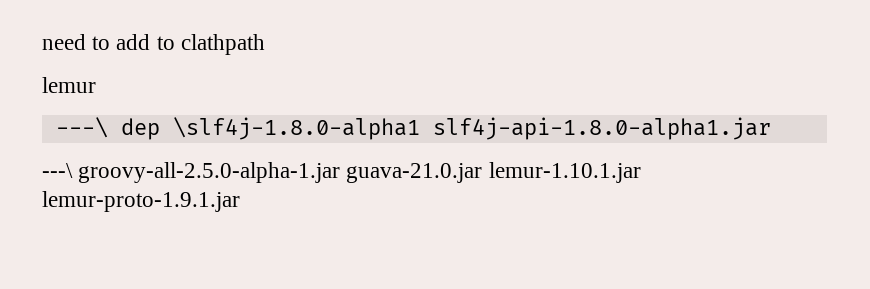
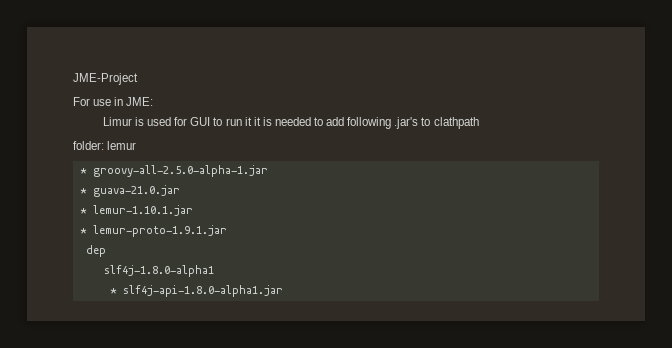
- need to add to clathpath
+ JME-Project
+ For use in JME:
+ Limur is used for GUI to run it it is needed to add following .jar's to clathpath
- lemur
+ folder: lemur
- ---\ dep \slf4j-1.8.0-alpha1 slf4j-api-1.8.0-alpha1.jar
+ * groovy-all-2.5.0-alpha-1.jar
+ * guava-21.0.jar
+ * lemur-1.10.1.jar
+ * lemur-proto-1.9.1.jar
+ dep
+ slf4j-1.8.0-alpha1
+ * slf4j-api-1.8.0-alpha1.jar
- ---\ groovy-all-2.5.0-alpha-1.jar guava-21.0.jar lemur-1.10.1.jar lemur-proto-1.9.1.jar

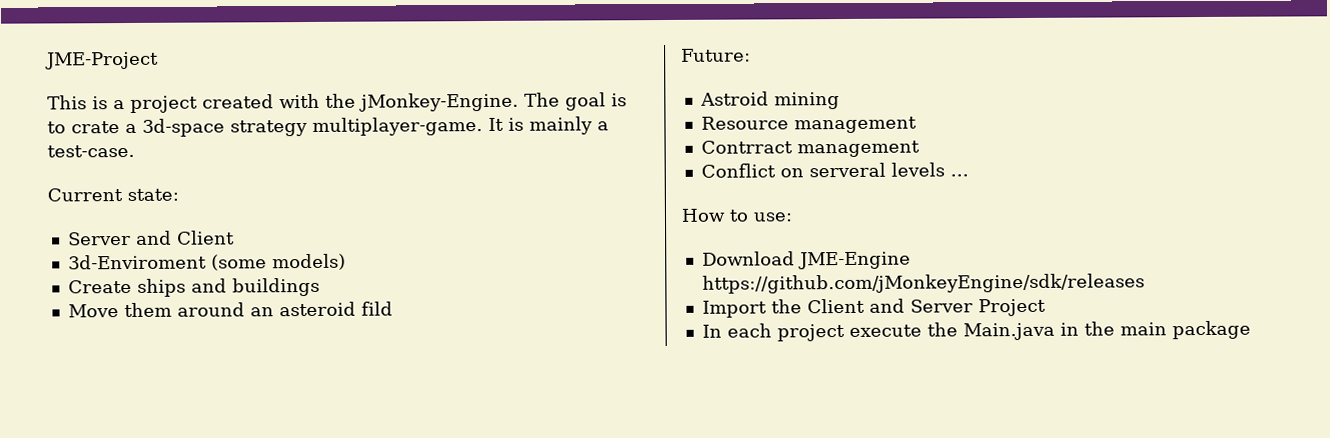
- For use in JME:
- Limur is used for GUI to run it it is needed to add following .jar's to clathpath
- folder: lemur
- * groovy-all-2.5.0-alpha-1.jar
- * guava-21.0.jar
- * lemur-1.10.1.jar
- * lemur-proto-1.9.1.jar
- dep
- slf4j-1.8.0-alpha1
- * slf4j-api-1.8.0-alpha1.jar
+ This is a project created with the jMonkey-Engine. The goal is to crate a 3d-space strategy multiplayer-game. It is mainly a test-case.
+ Current state:
+ Server and Client
+ 3d-Enviroment (some models)
+ Create ships and buildings
+ Move them around an asteroid fild
+ Future:
+ Astroid mining
+ Resource management
+ Contrract management
+ Conflict on serveral levels ...
+ How to use:
+ Download JME-Engine https://github.com/jMonkeyEngine/sdk/releases
+ Import the Client and Server Project
+ In each project execute the Main.java in the main package

